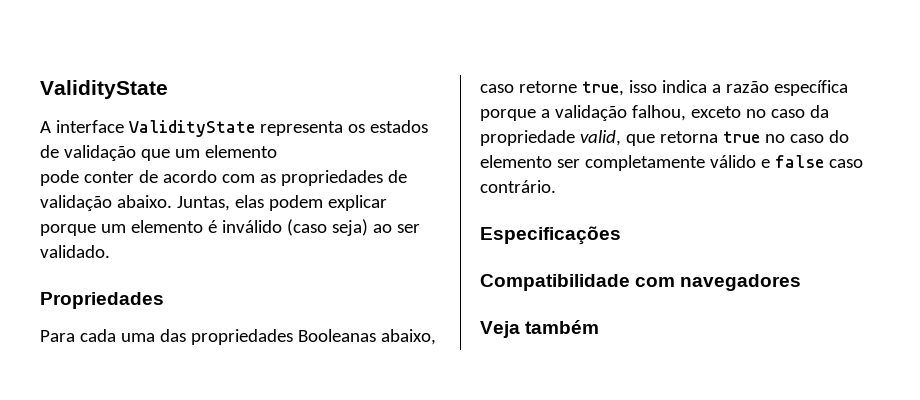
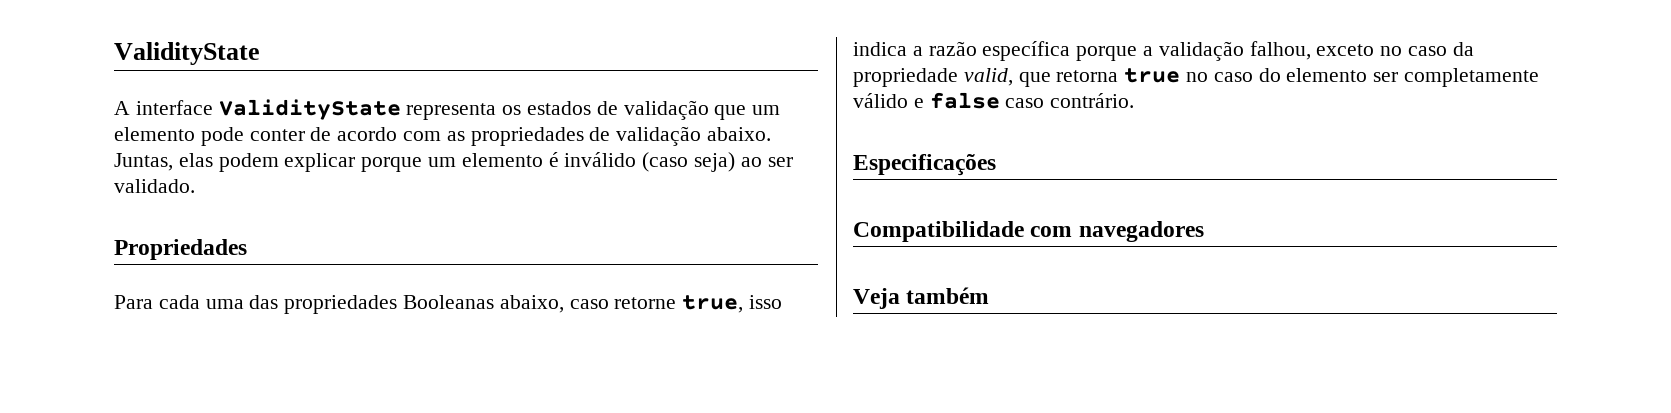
- A interface ValidityState representa os estados de validação que um elemento
- pode conter de acordo com as propriedades de validação abaixo.
+ A interface ValidityState representa os estados de validação que um elemento pode conter de acordo com as propriedades de validação abaixo.

